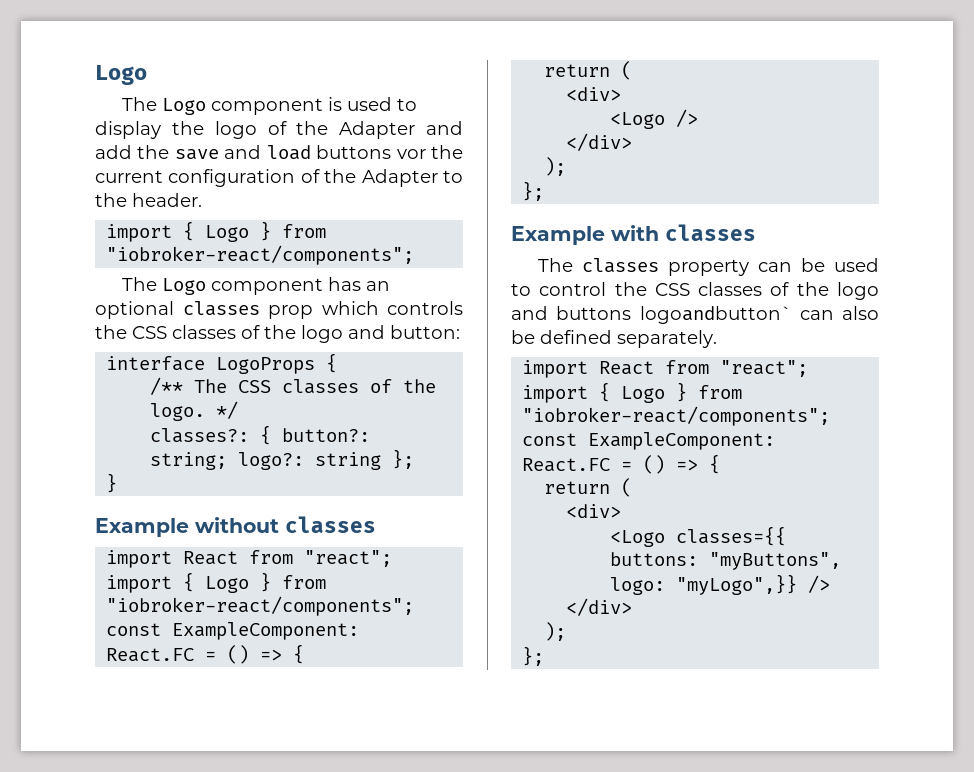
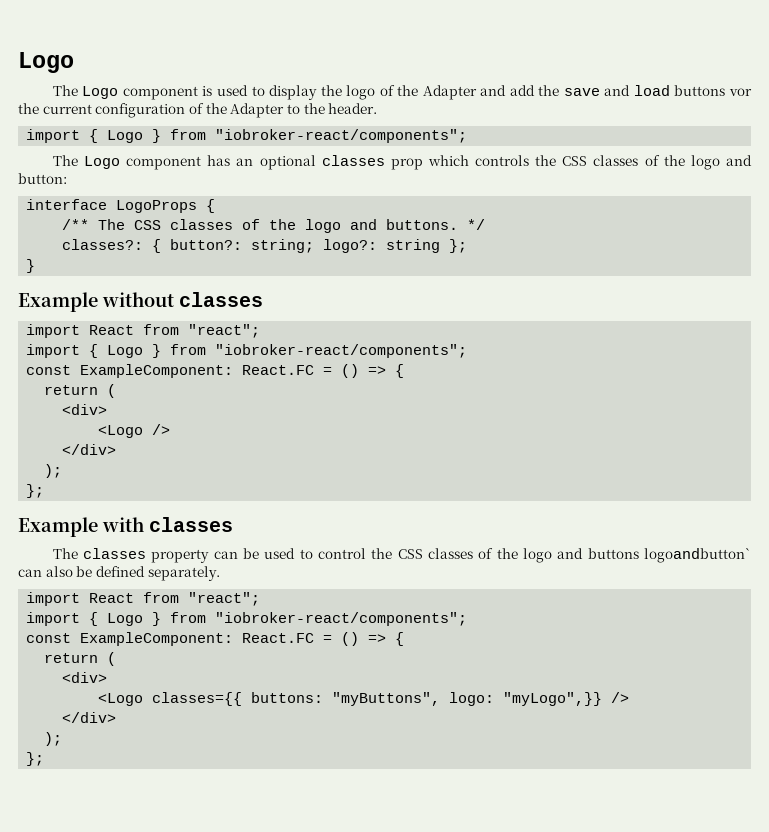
- /** The CSS classes of the logo.
+ /** The CSS classes of the logo and buttons.

